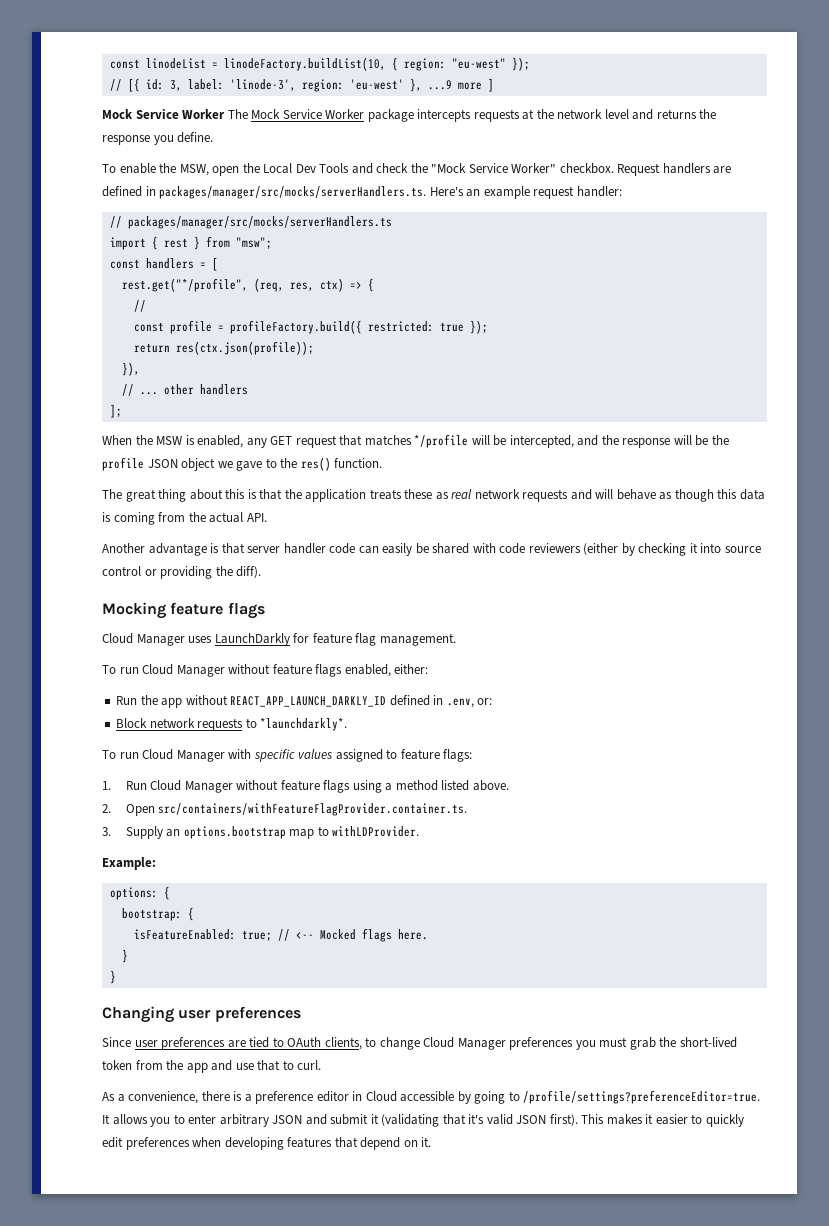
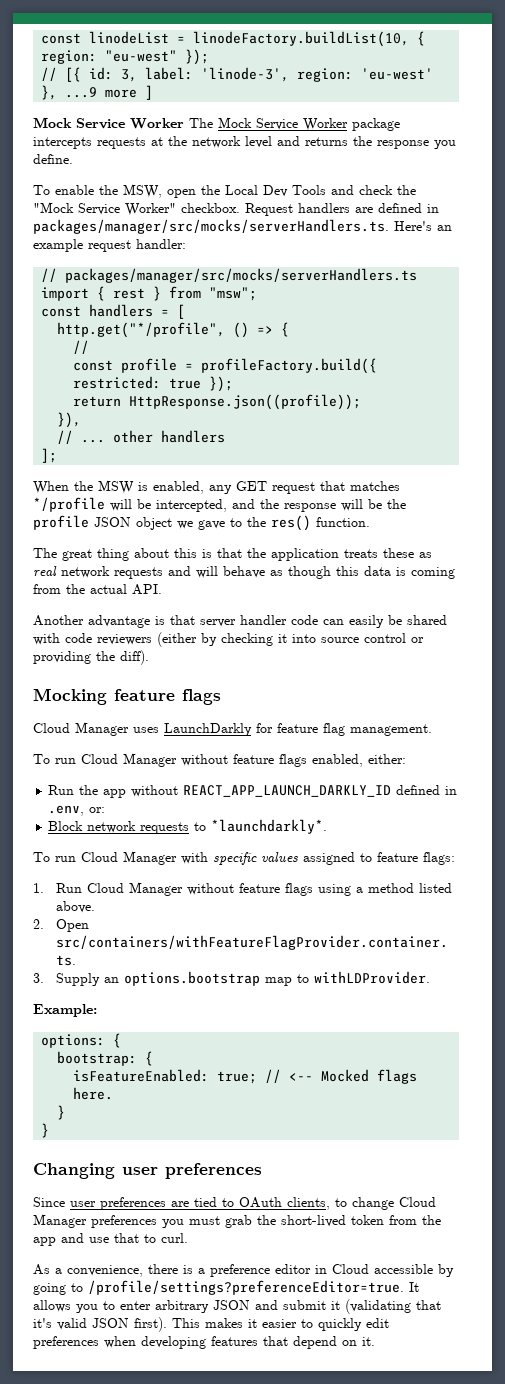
- rest.get("*/profile", (req, res, ctx) => {
+ http.get("*/profile", () => {
- return res(ctx.json(profile));
+ return HttpResponse.json((profile));

